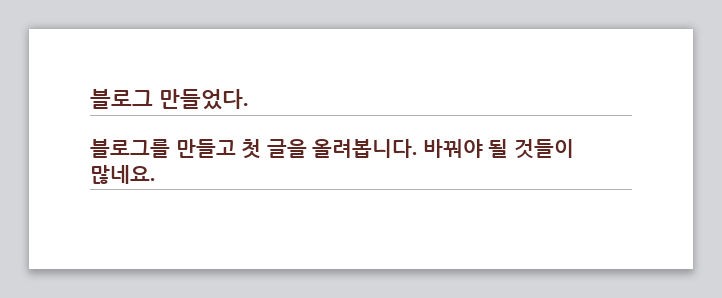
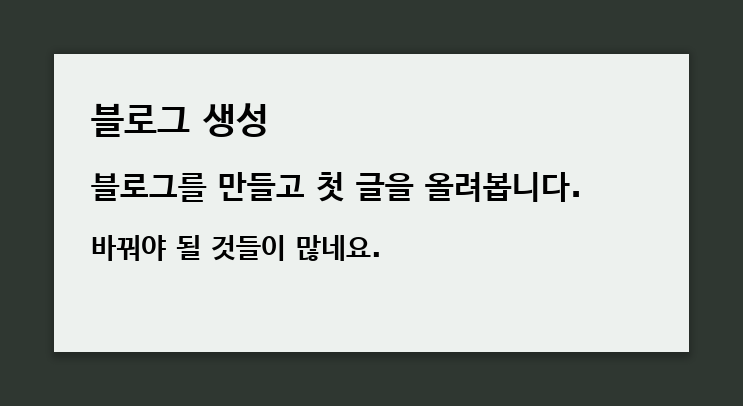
- 블로그 만들었다.
+ 블로그 생성
- 블로그를 만들고 첫 글을 올려봅니다. 바꿔야 될 것들이 많네요.
+ 블로그를 만들고 첫 글을 올려봅니다.
+ 바꿔야 될 것들이 많네요.

